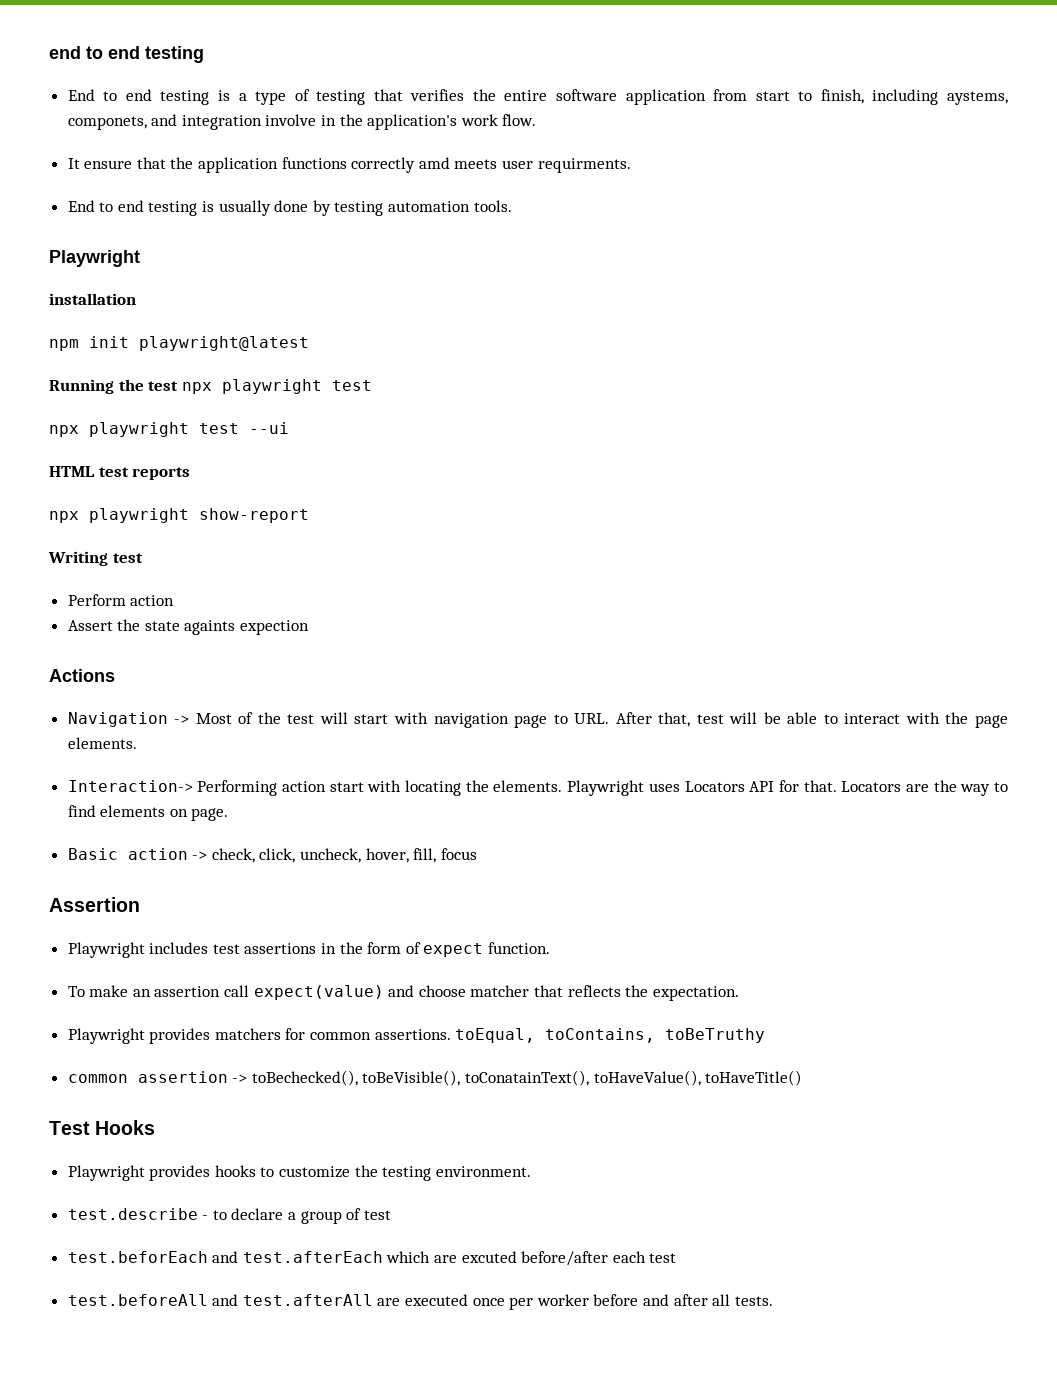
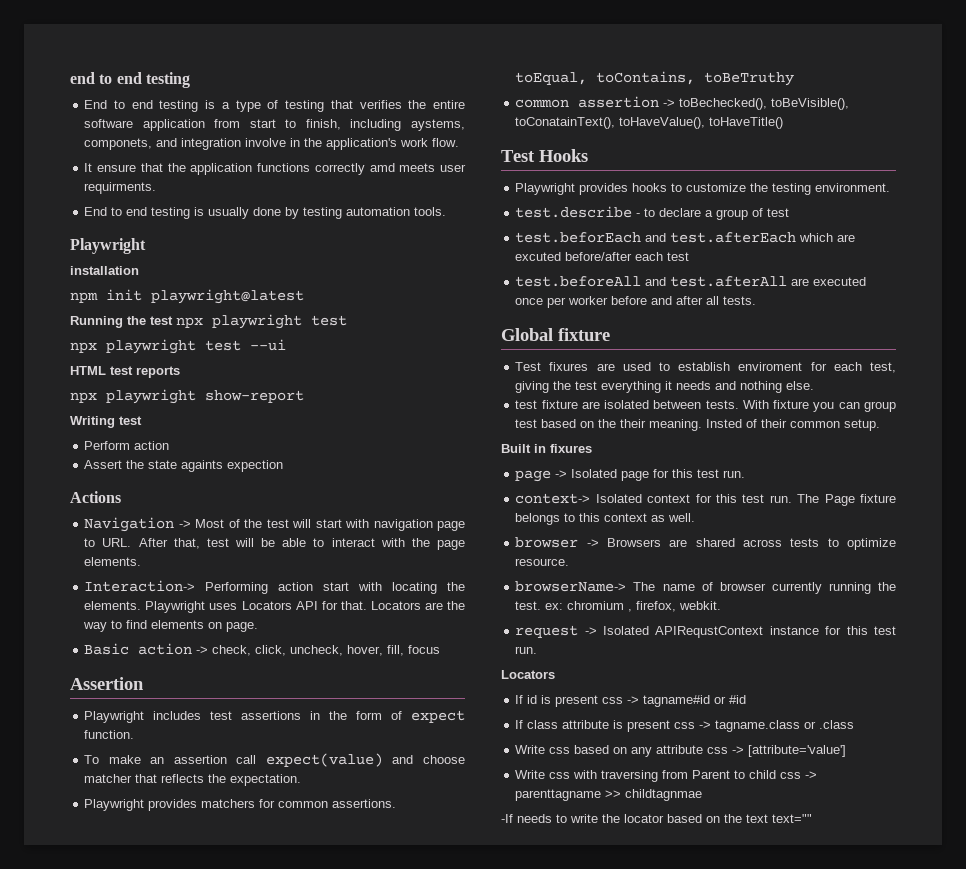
+ Global fixture
+ Test fixures are used to establish enviroment for each test, giving the test everything it needs and nothing else.
+ test fixture are isolated between tests. With fixture you can group test based on the their meaning. Insted of their common setup.
+ Built in fixures
+ page -> Isolated page for this test run.
+ context-> Isolated context for this test run. The Page fixture belongs to this context as well.
+ browser -> Browsers are shared across tests to optimize resource.
+ browserName-> The name of browser currently running the test. ex: chromium , firefox, webkit.
+ request -> Isolated APIRequstContext instance for this test run.
+ Locators
+ If id is present css -> tagname#id or #id
+ If class attribute is present css -> tagname.class or .class
+ Write css based on any attribute css -> [attribute='value']
+ Write css with traversing from Parent to child css -> parenttagname >> childtagnmae
+ -If needs to write the locator based on the text text=""

